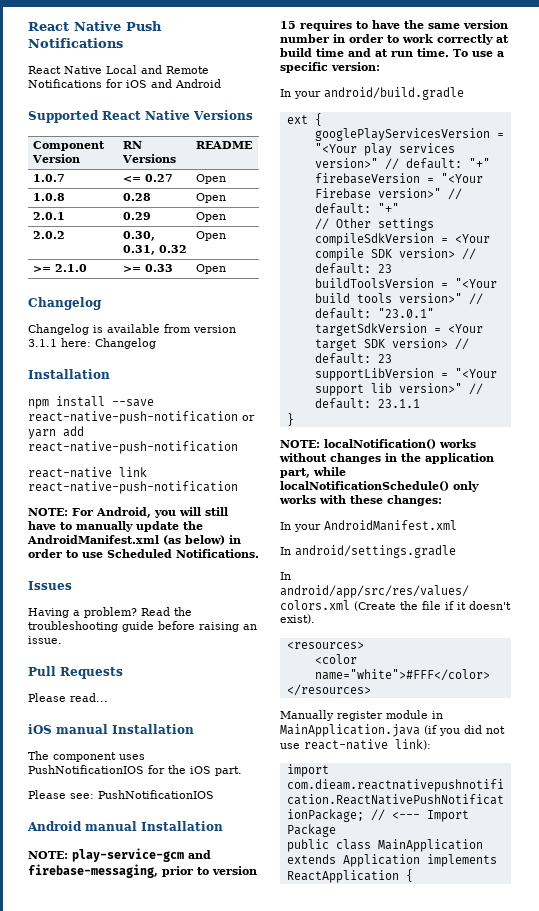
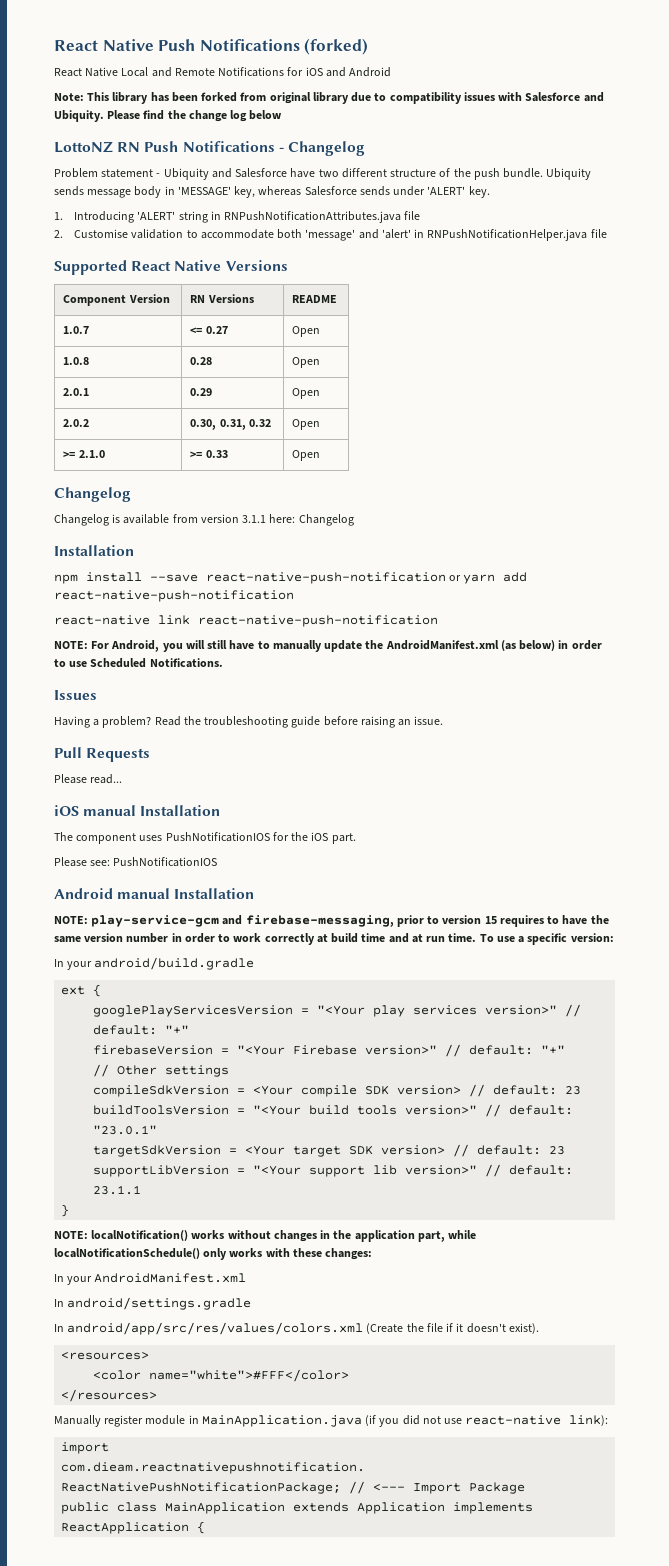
- React Native Push Notifications
+ React Native Push Notifications (forked)
+ Note: This library has been forked from original library due to compatibility issues with Salesforce and Ubiquity. Please find the change log below
+ LottoNZ RN Push Notifications - Changelog
+ Problem statement - Ubiquity and Salesforce have two different structure of the push bundle. Ubiquity sends message body in 'MESSAGE' key, whereas Salesforce sends under 'ALERT' key.
+ 1. Introducing 'ALERT' string in RNPushNotificationAttributes.java file
+ 2. Customise validation to accommodate both 'message' and 'alert' in RNPushNotificationHelper.java file

